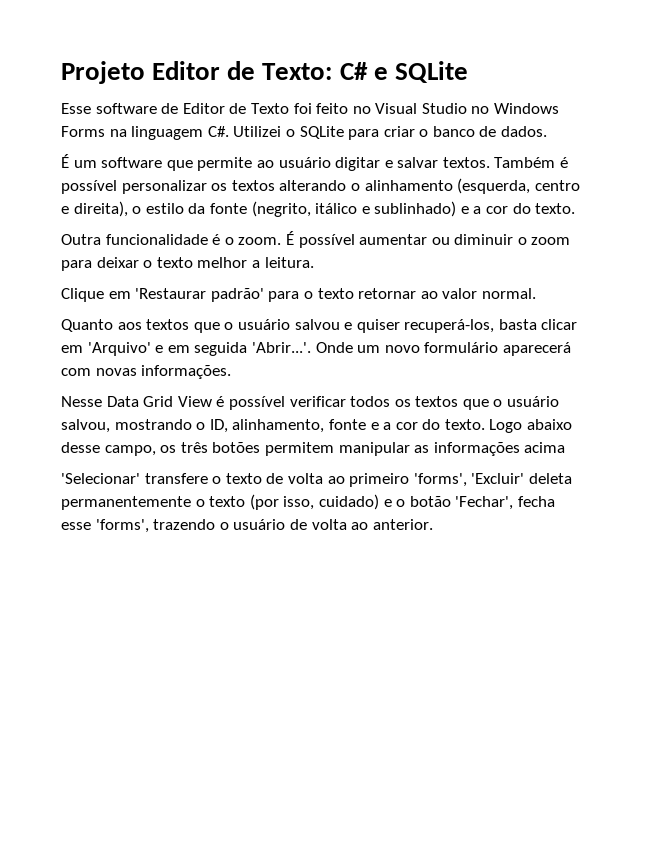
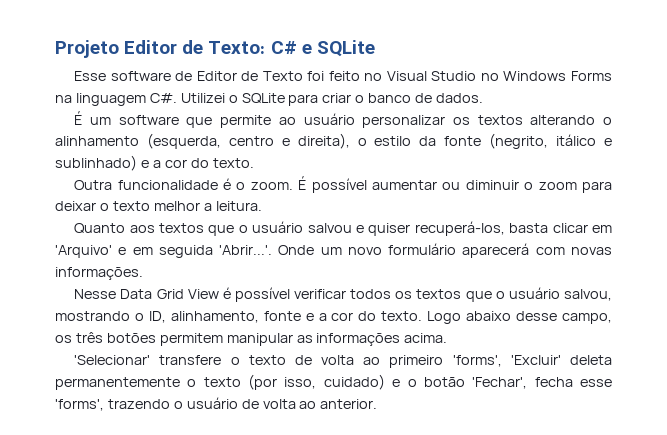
- É um software que permite ao usuário digitar e salvar textos. Também é possível personalizar os textos alterando o alinhamento (esquerda, centro e direita), o estilo da fonte (negrito, itálico e sublinhado) e a cor do texto.
+ É um software que permite ao usuário personalizar os textos alterando o alinhamento (esquerda, centro e direita), o estilo da fonte (negrito, itálico e sublinhado) e a cor do texto.
- Clique em 'Restaurar padrão' para o texto retornar ao valor normal.
- Logo abaixo desse campo, os três botões permitem manipular as informações acima
+ Logo abaixo desse campo, os três botões permitem manipular as informações acima.

